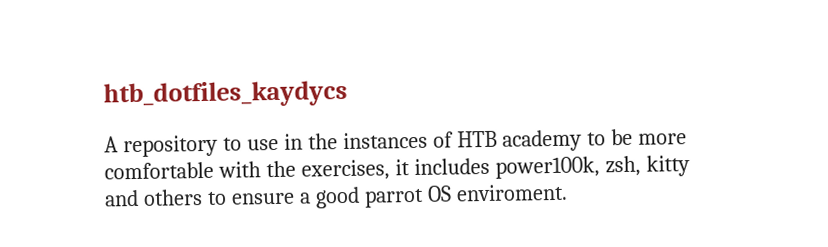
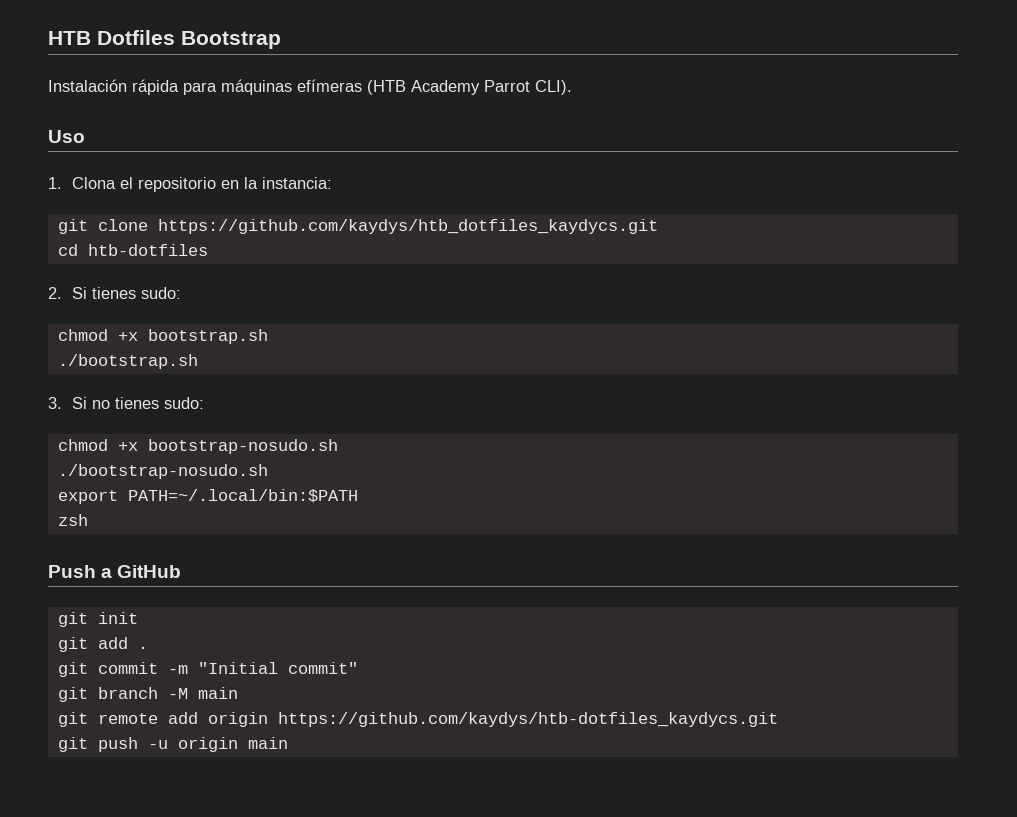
- htb_dotfiles_kaydycs
- A repository to use in the instances of HTB academy to be more comfortable with the exercises, it includes power100k, zsh, kitty and others to ensure a good parrot OS enviroment.
+ HTB Dotfiles Bootstrap
+ Instalación rápida para máquinas efímeras (HTB Academy Parrot CLI).
+ Uso
+ 1. Clona el repositorio en la instancia:
+ git clone https://github.com/kaydys/htb_dotfiles_kaydycs.git
+ cd htb-dotfiles
+ 2. Si tienes sudo:
+ chmod +x bootstrap.sh
+ ./bootstrap.sh
+ 3. Si no tienes sudo:
+ chmod +x bootstrap-nosudo.sh
+ ./bootstrap-nosudo.sh
+ export PATH=~/.local/bin:$PATH
+ zsh
+ Push a GitHub
+ git init
+ git add .
+ git commit -m "Initial commit"
+ git branch -M main
+ git remote add origin https://github.com/kaydys/htb-dotfiles_kaydycs.git
+ git push -u origin main

